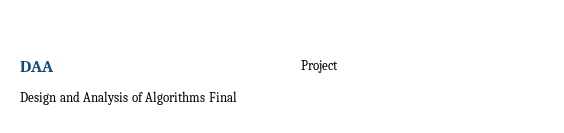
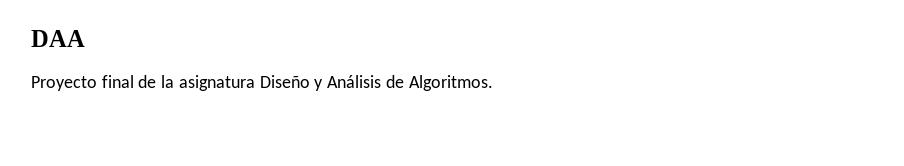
- Design and Analysis of Algorithms Final Project
+ Proyecto final de la asignatura Diseño y Análisis de Algoritmos.

